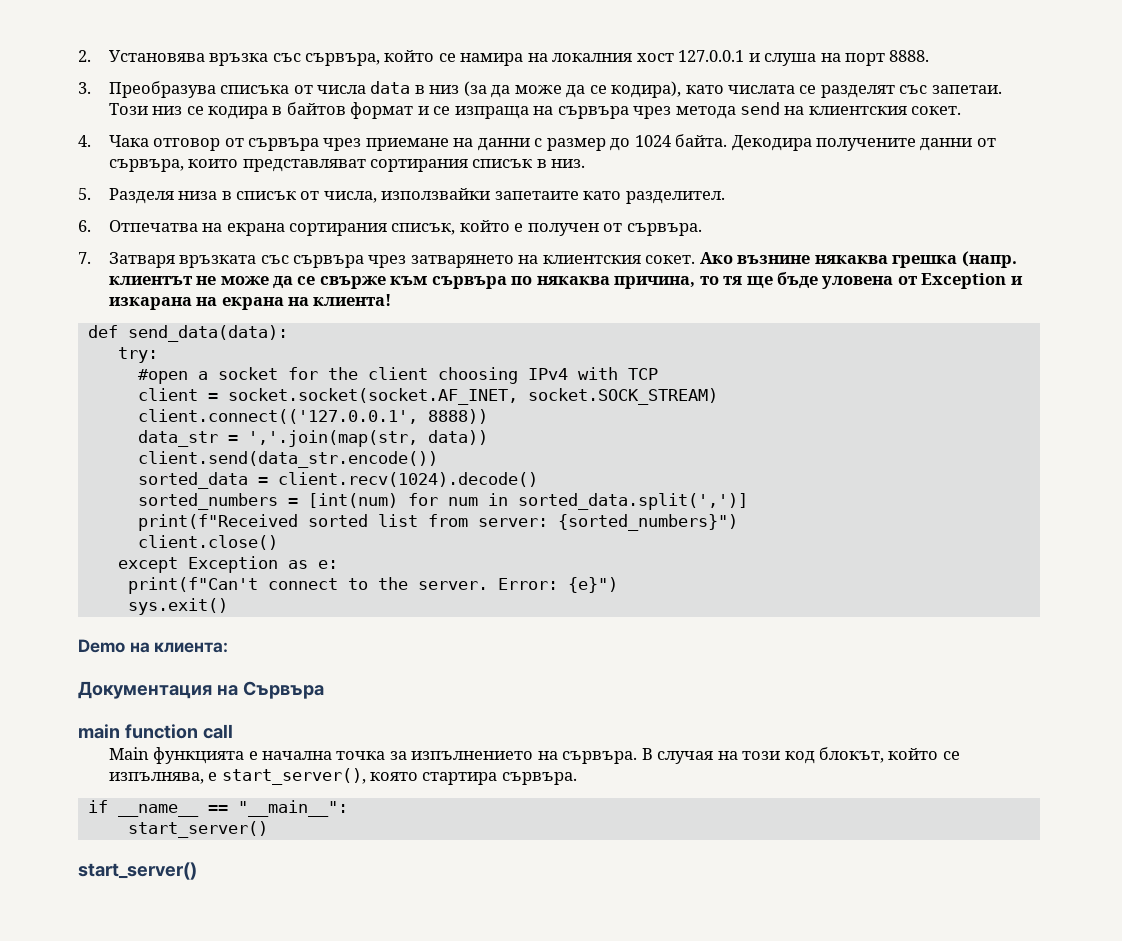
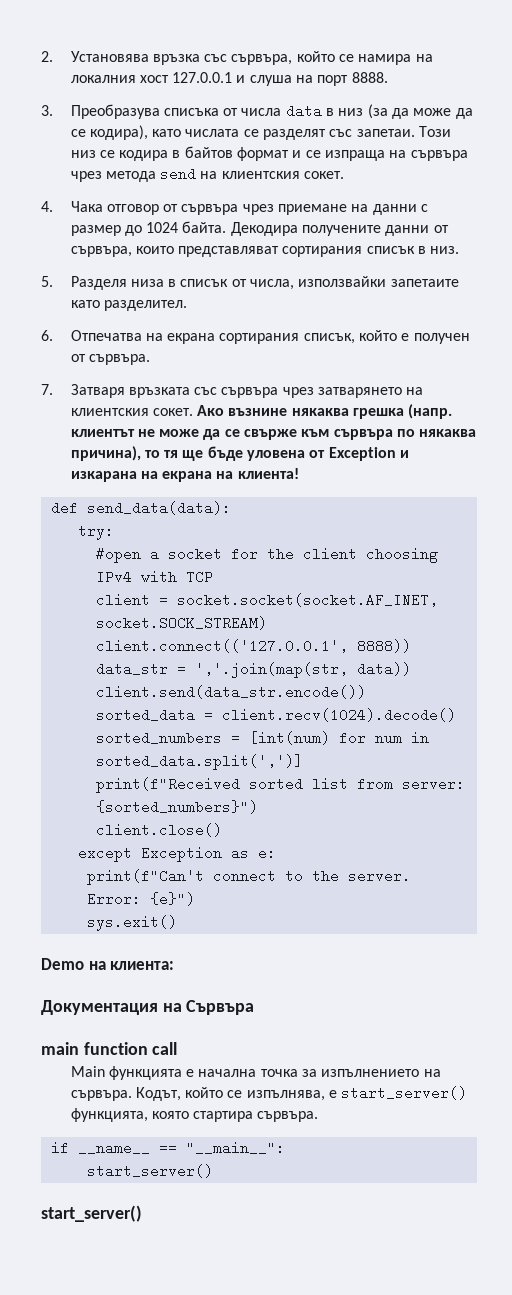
- Ако възнине някаква грешка (напр. клиентът не може да се свърже към сървъра по някаква причина, то тя ще бъде уловена от Exception и изкарана на екрана на клиента!
+ Ако възнине някаква грешка (напр. клиентът не може да се свърже към сървъра по някаква причина), то тя ще бъде уловена от Exception и изкарана на екрана на клиента!
- В случая на този код блокът, който се изпълнява, е start_server(), която стартира сървъра.
+ Кодът, който се изпълнява, е start_server() функцията, която стартира сървъра.

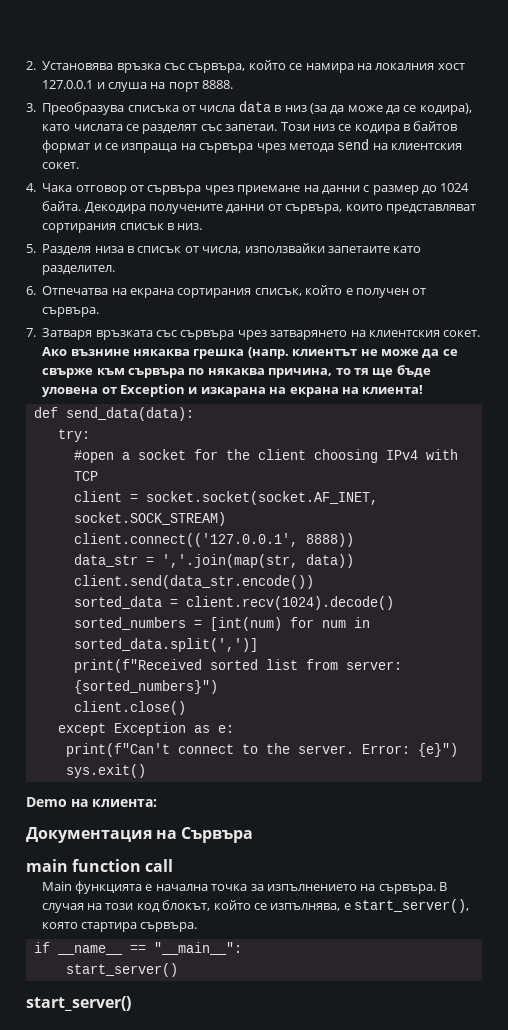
- Ако възнине някаква грешка (напр. клиентът не може да се свърже към сървъра по някаква причина), то тя ще бъде уловена от Exception и изкарана на екрана на клиента!
+ Ако възнине някаква грешка (напр. клиентът не може да се свърже към сървъра по някаква причина, то тя ще бъде уловена от Exception и изкарана на екрана на клиента!
- Кодът, който се изпълнява, е start_server() функцията, която стартира сървъра.
+ В случая на този код блокът, който се изпълнява, е start_server(), която стартира сървъра.

